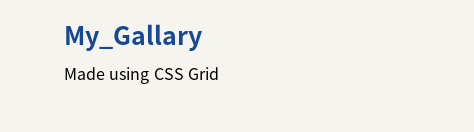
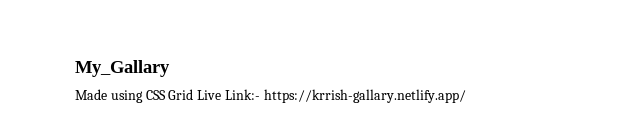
- Made using CSS Grid
+ Made using CSS Grid Live Link:- https://krrish-gallary.netlify.app/

